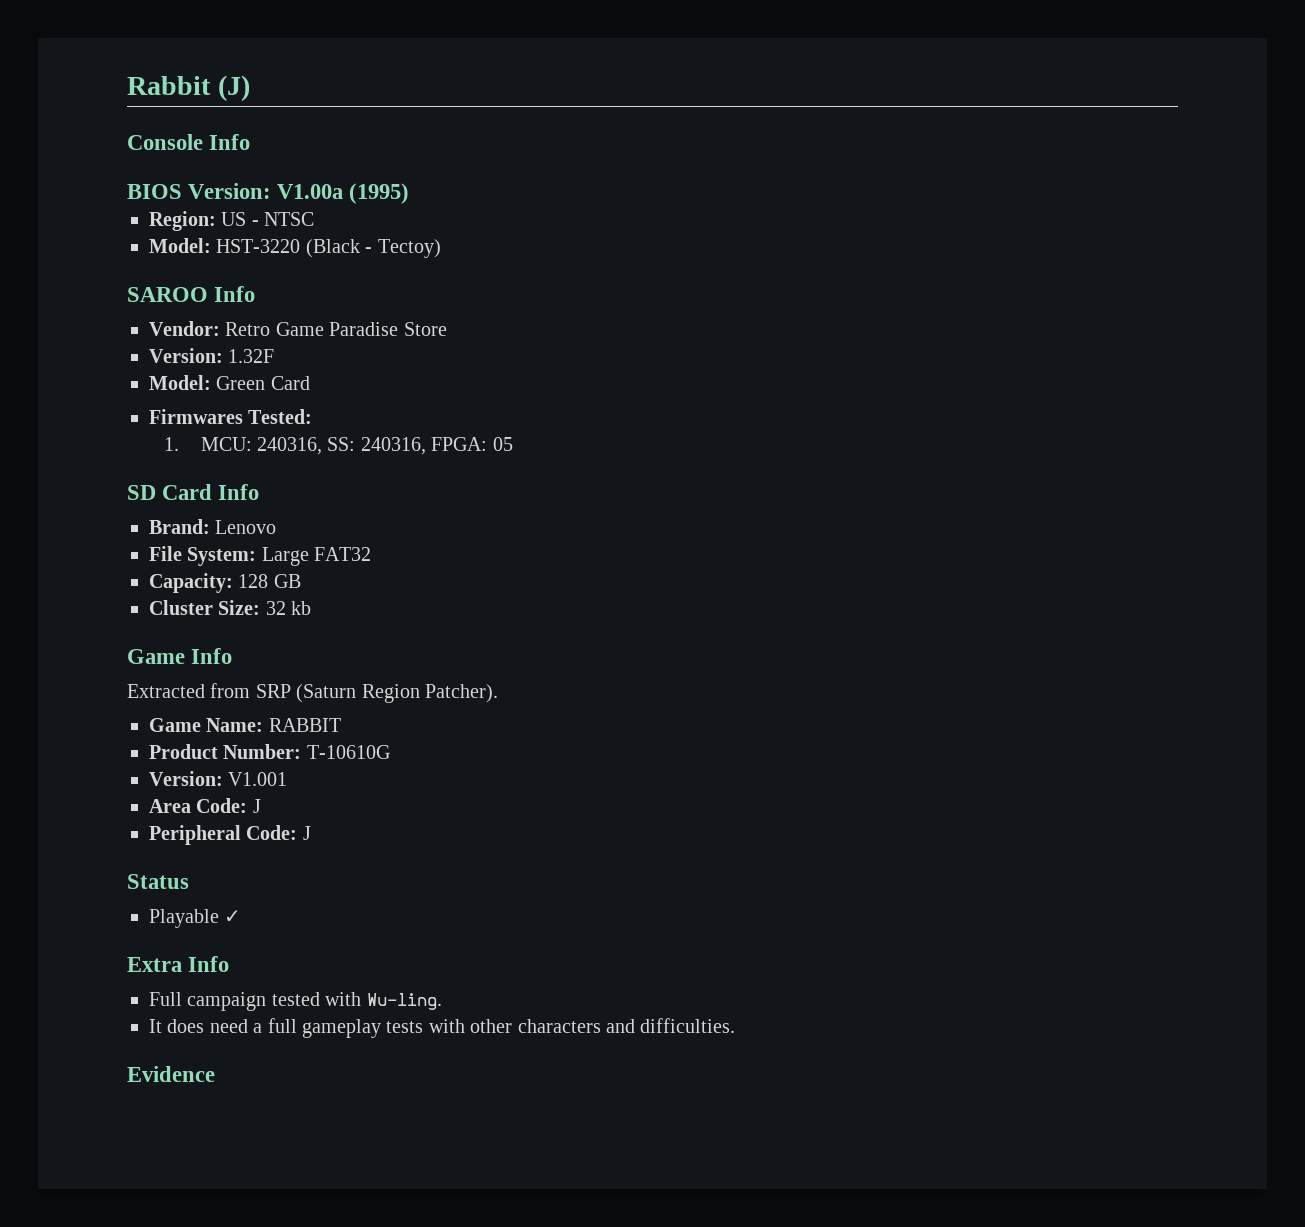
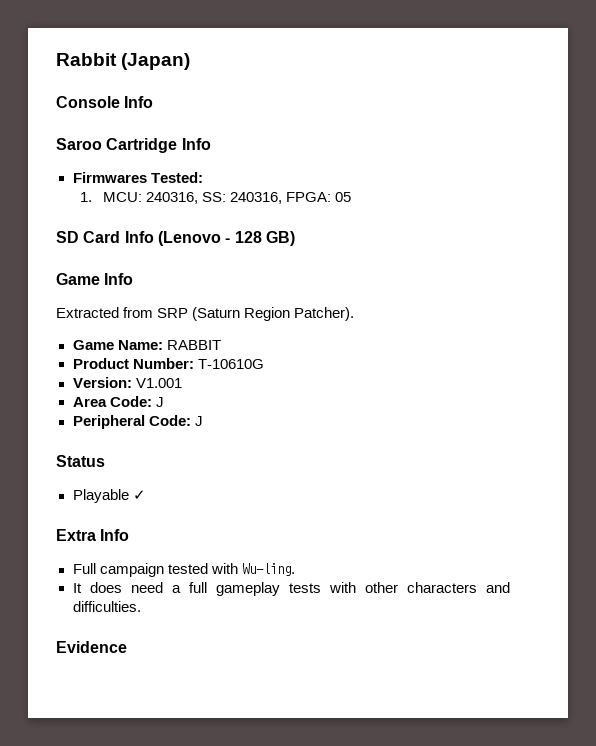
- Rabbit (J)
+ Rabbit (Japan)
- BIOS Version: V1.00a (1995)
- Region: US - NTSC
- Model: HST-3220 (Black - Tectoy)
- SAROO Info
- Vendor: Retro Game Paradise Store
- Version: 1.32F
- Model: Green Card
+ Saroo Cartridge Info
- SD Card Info
- Brand: Lenovo
- File System: Large FAT32
- Capacity: 128 GB
- Cluster Size: 32 kb
+ SD Card Info (Lenovo - 128 GB)

